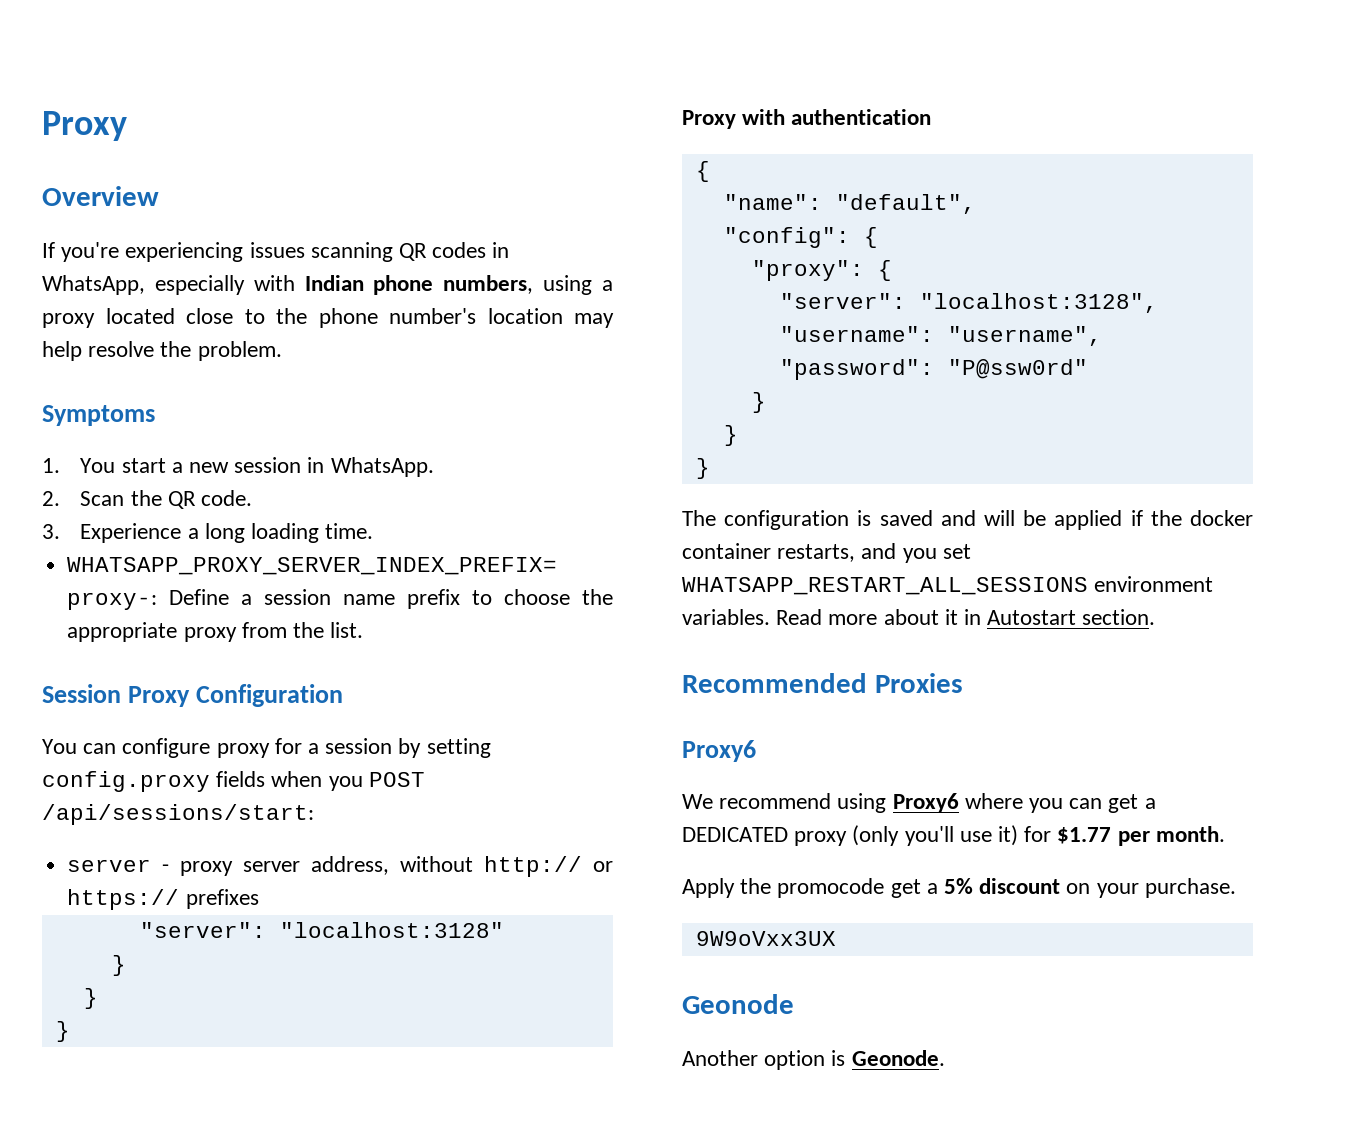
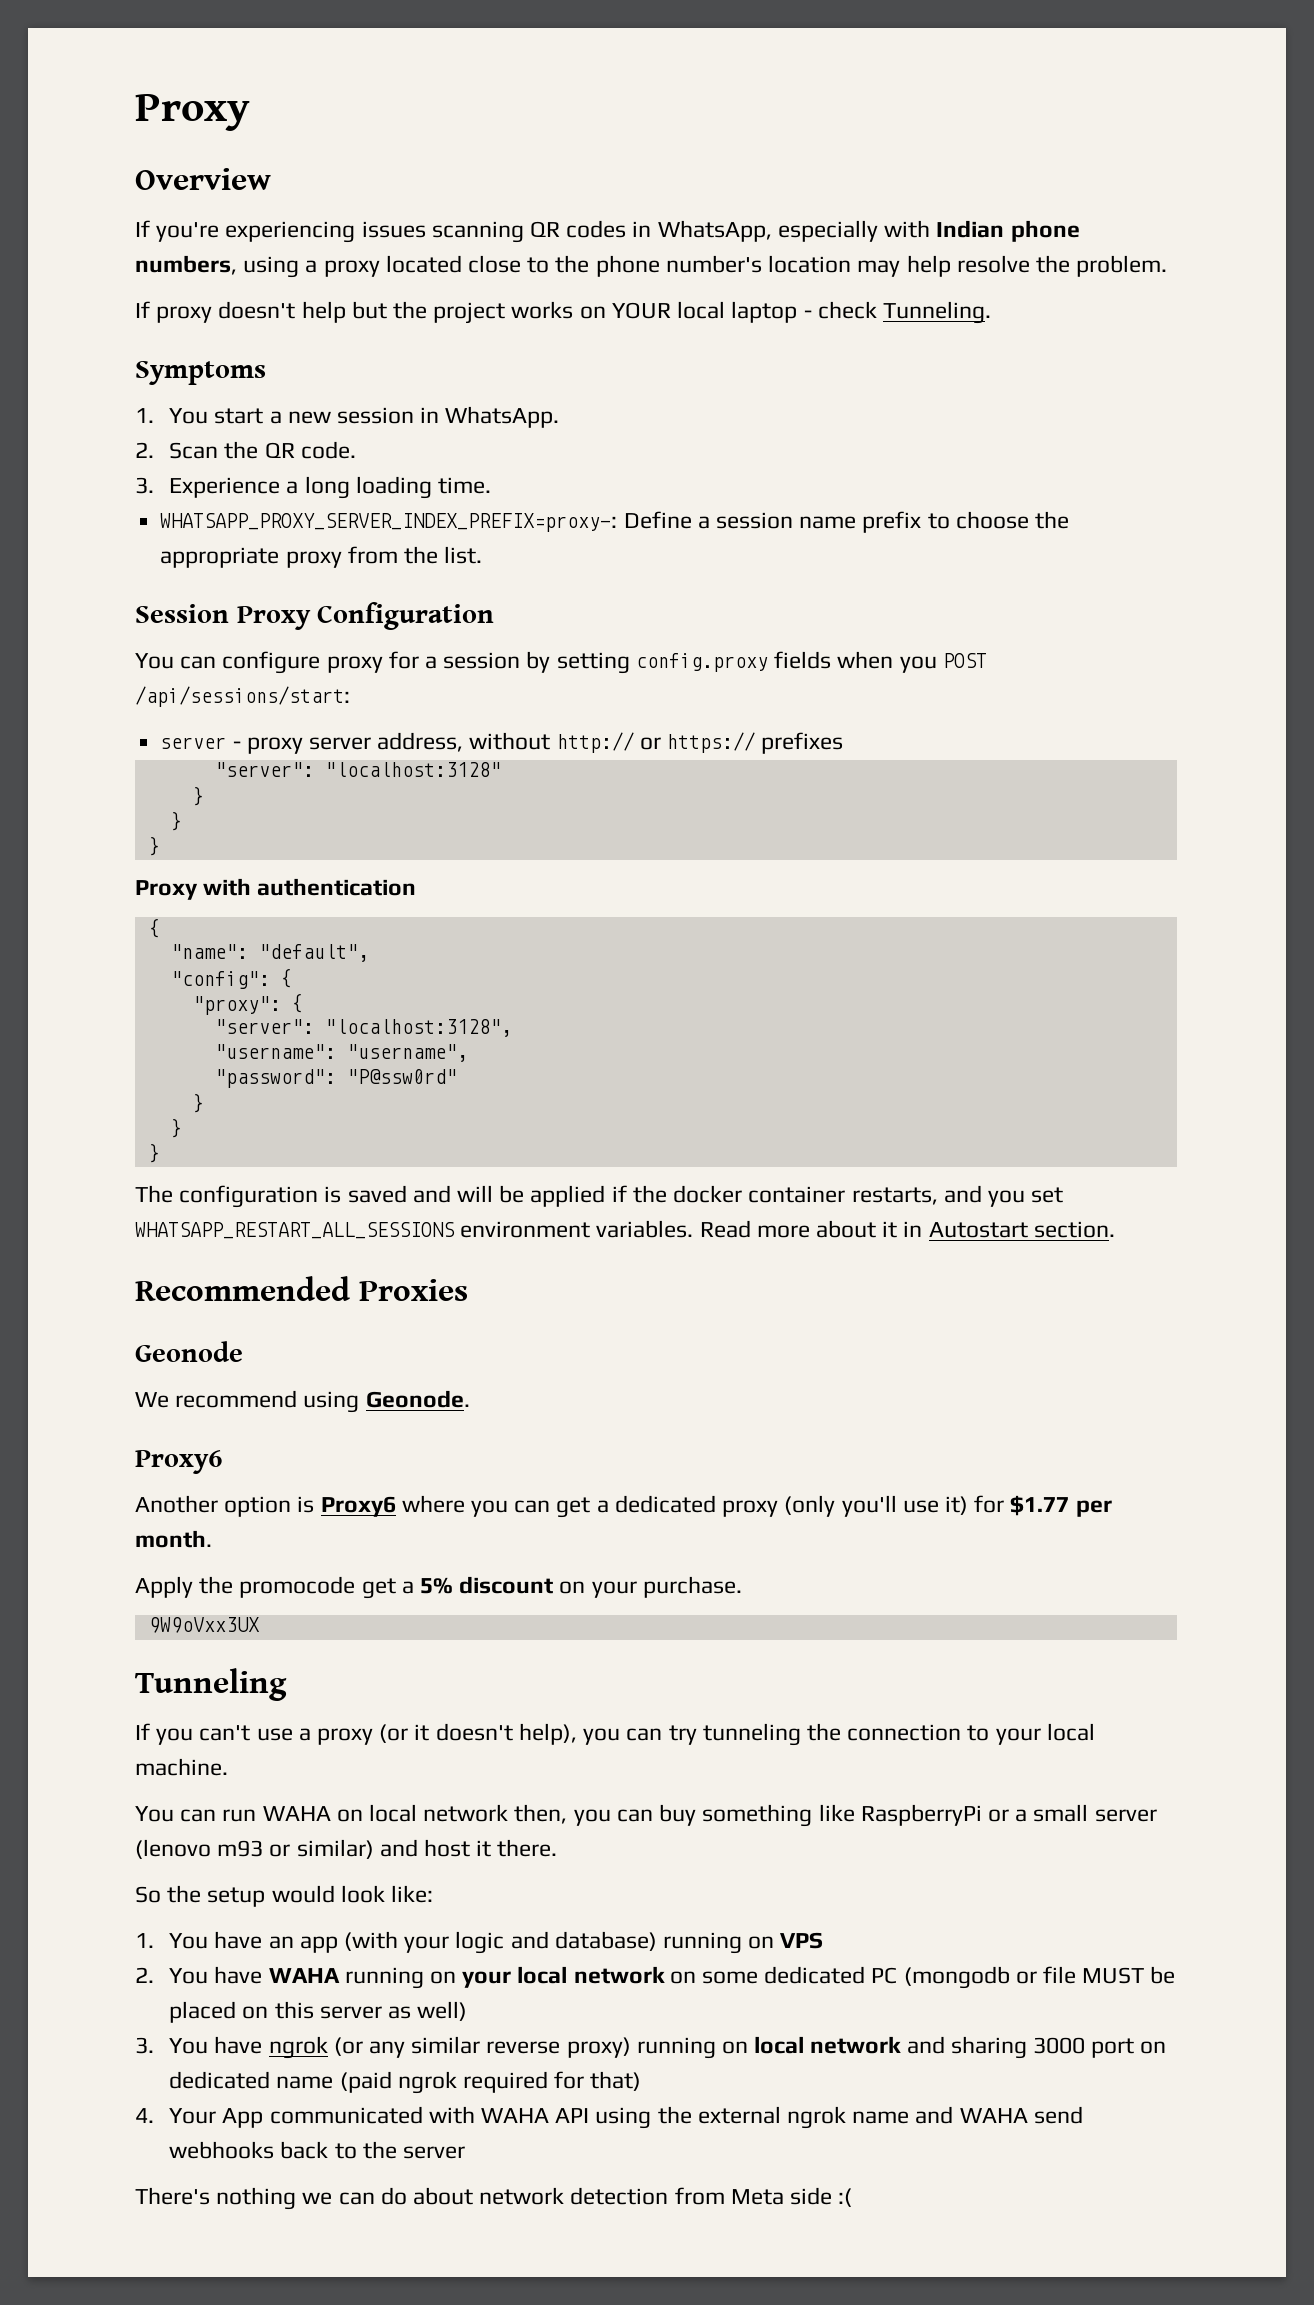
+ If proxy doesn't help but the project works on YOUR local laptop - check Tunneling.
  Recommended Proxies
- Proxy6
+ Geonode
- We recommend using Proxy6 where you can get a DEDICATED proxy (only you'll use it) for $1.77 per month.
+ We recommend using Geonode.
+ Proxy6
+ Another option is Proxy6 where you can get a dedicated proxy (only you'll use it) for $1.77 per month.
- Geonode
- Another option is Geonode.
+ Tunneling
+ If you can't use a proxy (or it doesn't help), you can try tunneling the connection to your local machine.
+ You can run WAHA on local network then, you can buy something like RaspberryPi or a small server (lenovo m93 or similar) and host it there.
+ So the setup would look like:
+ 1. You have an app (with your logic and database) running on VPS
+ 2. You have WAHA running on your local network on some dedicated PC (mongodb or file MUST be placed on this server as well)
+ 3. You have ngrok (or any similar reverse proxy) running on local network and sharing 3000 port on dedicated name (paid ngrok required for that)
+ 4. Your App communicated with WAHA API using the external ngrok name and WAHA send webhooks back to the server
+ There's nothing we can do about network detection from Meta side :(

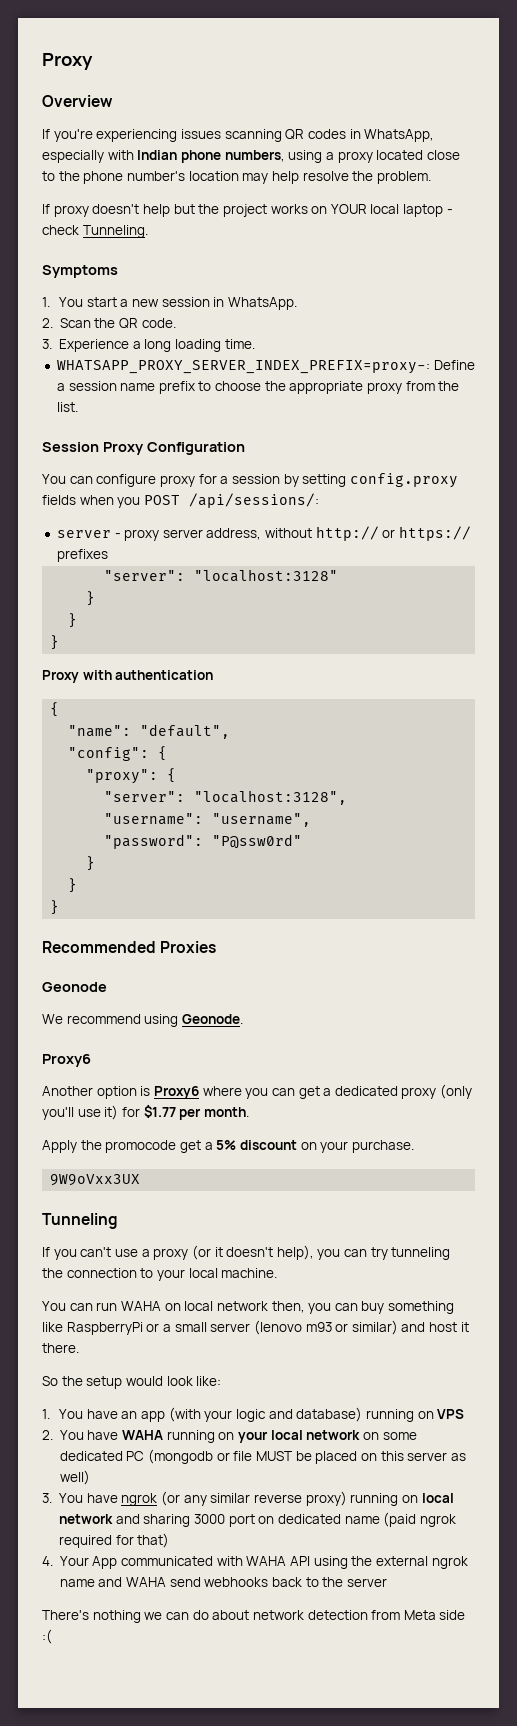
- You can configure proxy for a session by setting config.proxy fields when you POST /api/sessions/start:
+ You can configure proxy for a session by setting config.proxy fields when you POST /api/sessions/:
- The configuration is saved and will be applied if the docker container restarts, and you set WHATSAPP_RESTART_ALL_SESSIONS environment variables. Read more about it in Autostart section.

